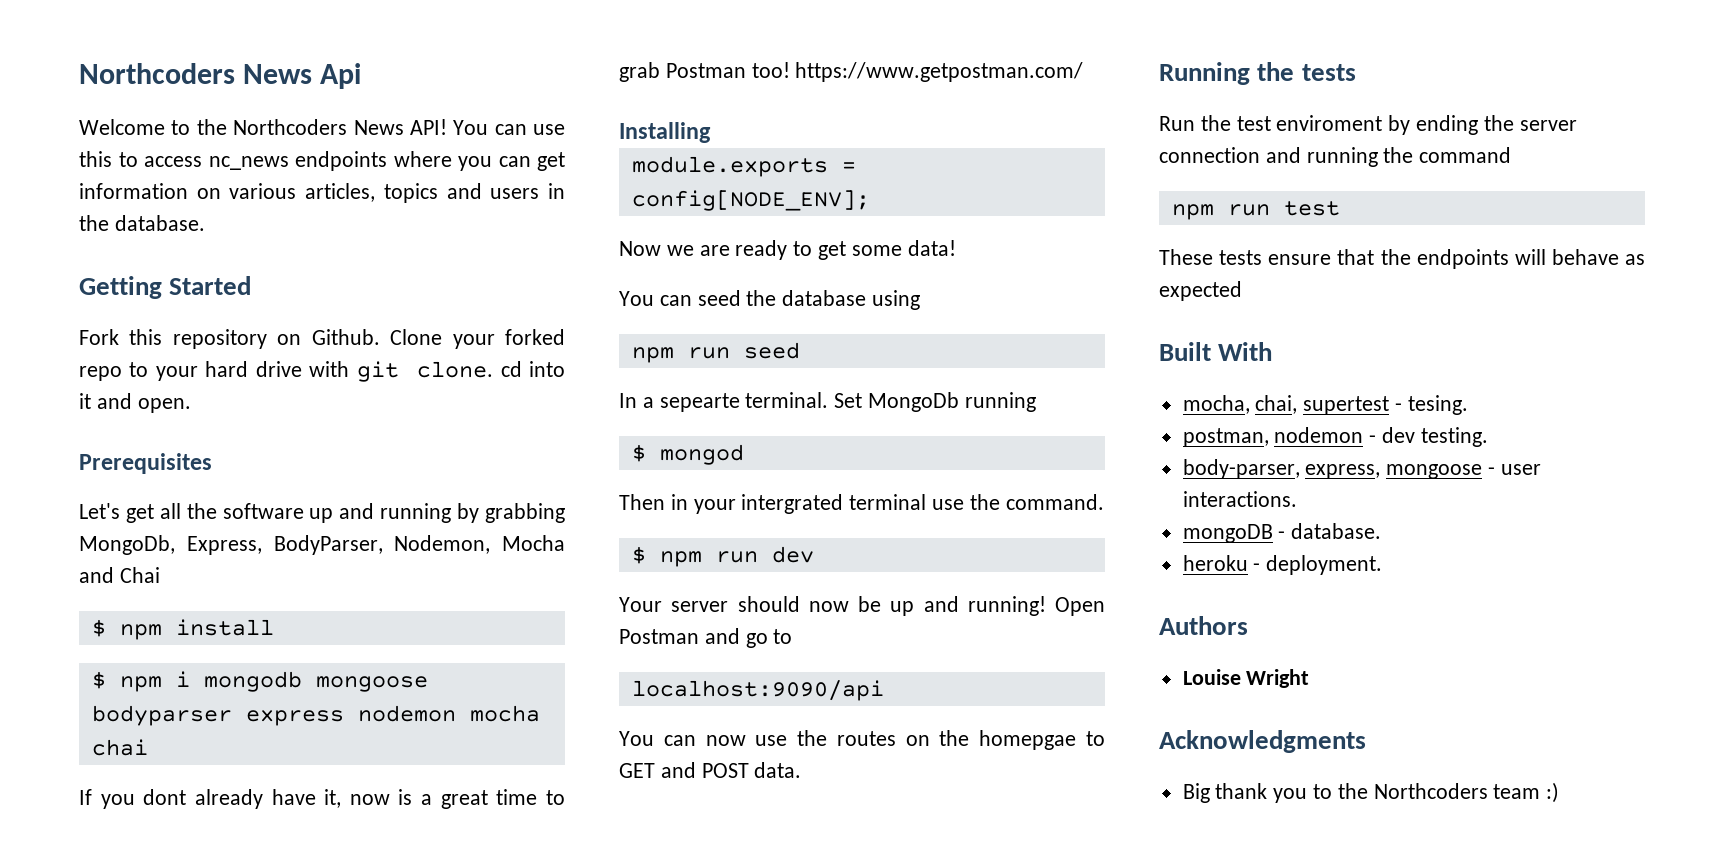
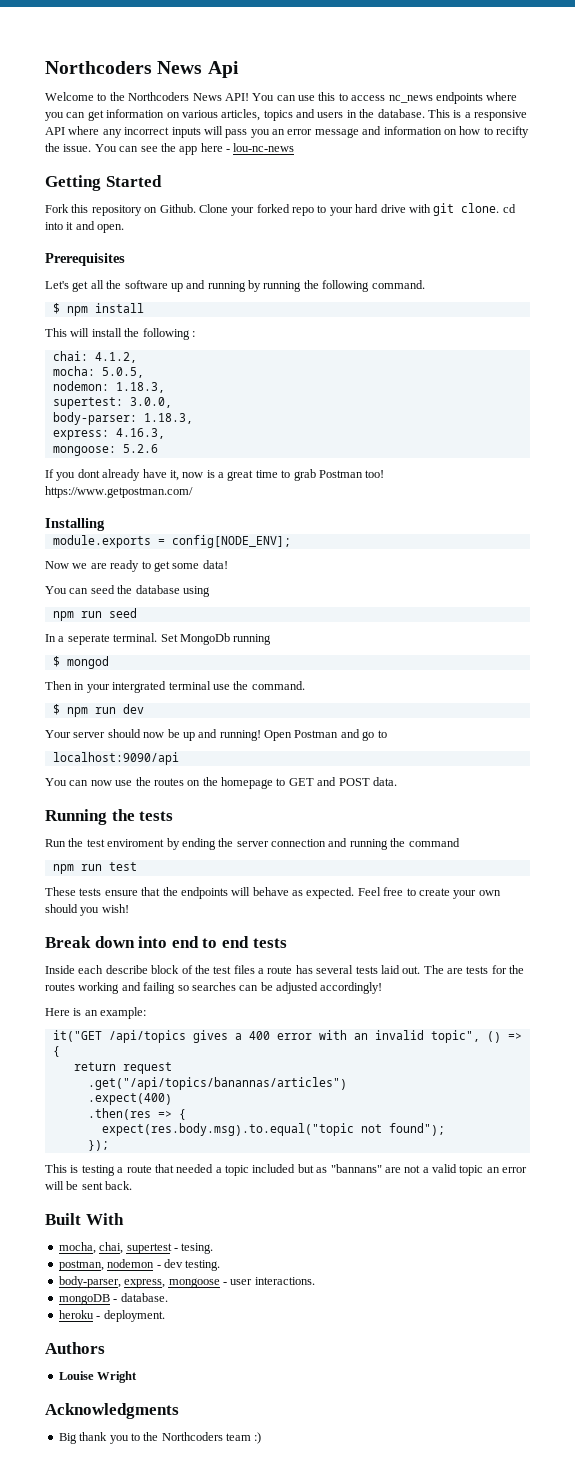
+ This is a responsive API where any incorrect inputs will pass you an error message and information on how to recifty the issue. You can see the app here - lou-nc-news
- Let's get all the software up and running by grabbing MongoDb, Express, BodyParser, Nodemon, Mocha and Chai
+ Let's get all the software up and running by running the following command.
  $ npm install
- $ npm i mongodb mongoose bodyparser express nodemon mocha chai
+ This will install the following :
+ chai: 4.1.2,
+ mocha: 5.0.5,
+ nodemon: 1.18.3,
+ supertest: 3.0.0,
+ body-parser: 1.18.3,
+ express: 4.16.3,
+ mongoose: 5.2.6
- In a sepearte terminal.
+ In a seperate terminal.
- You can now use the routes on the homepgae to GET and POST data.
+ You can now use the routes on the homepage to GET and POST data.
- These tests ensure that the endpoints will behave as expected
+ These tests ensure that the endpoints will behave as expected. Feel free to create your own should you wish!
+ Break down into end to end tests
+ Inside each describe block of the test files a route has several tests laid out. The are tests for the routes working and failing so searches can be adjusted accordingly!
+ Here is an example:
+ it("GET /api/topics gives a 400 error with an invalid topic", () => {
+ return request
+ .get("/api/topics/banannas/articles")
+ .expect(400)
+ .then(res => {
+ expect(res.body.msg).to.equal("topic not found");
+ });
+ This is testing a route that needed a topic included but as "bannans" are not a valid topic an error will be sent back.

